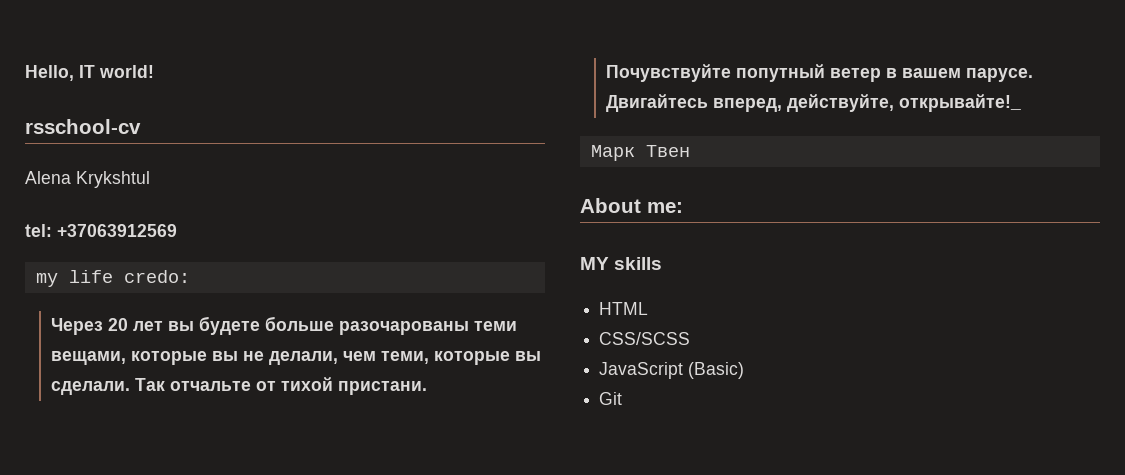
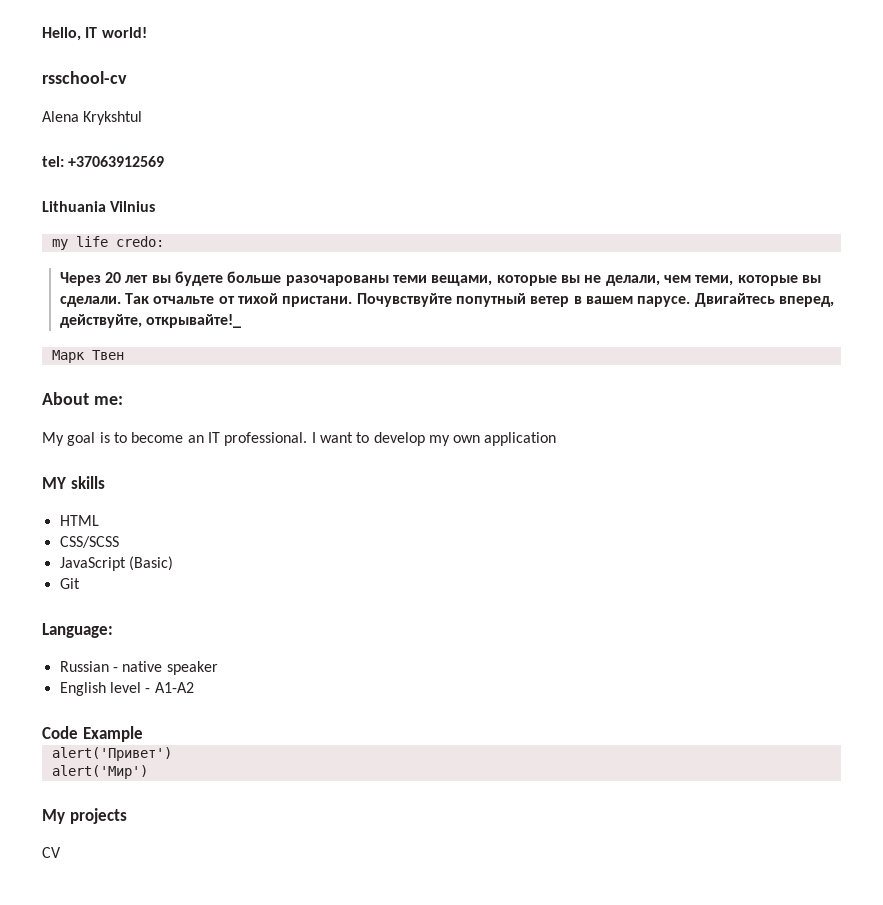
+ Lithuania Vilnius
+ My goal is to become an IT professional. I want to develop my own application
+ Language:
+ Russian - native speaker
+ English level - A1-A2
+ Code Example
+ alert('Привет')
+ alert('Мир')
+ My projects
+ CV

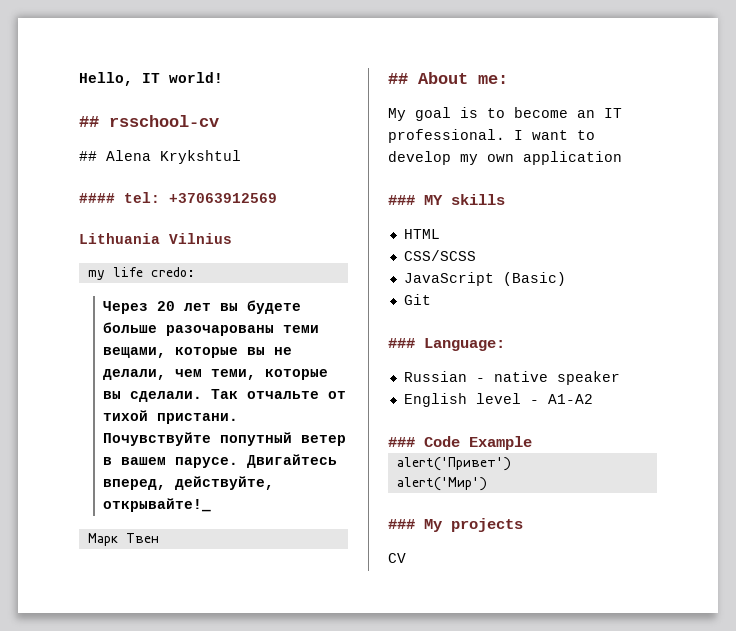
- rsschool-cv
+ ## rsschool-cv
- Alena Krykshtul
+ ## Alena Krykshtul
- tel: +37063912569
+ #### tel: +37063912569
- About me:
+ ## About me:
- MY skills
+ ### MY skills
- Language:
+ ### Language:
- Code Example
+ ### Code Example
- My projects
+ ### My projects

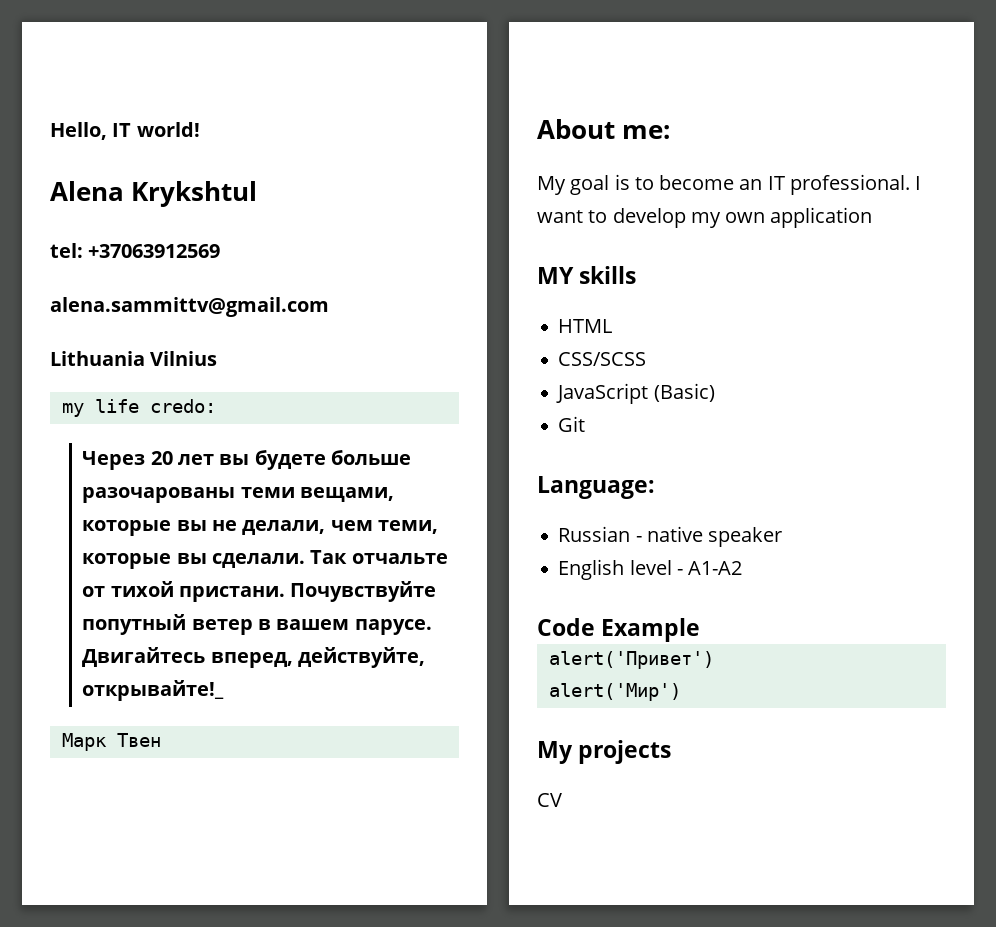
- ## rsschool-cv
- ## Alena Krykshtul
+ Alena Krykshtul
- #### tel: +37063912569
+ tel: +37063912569
+ alena.sammittv@gmail.com
- ## About me:
+ About me:
- ### MY skills
+ MY skills
- ### Language:
+ Language:
- ### Code Example
+ Code Example
- ### My projects
+ My projects

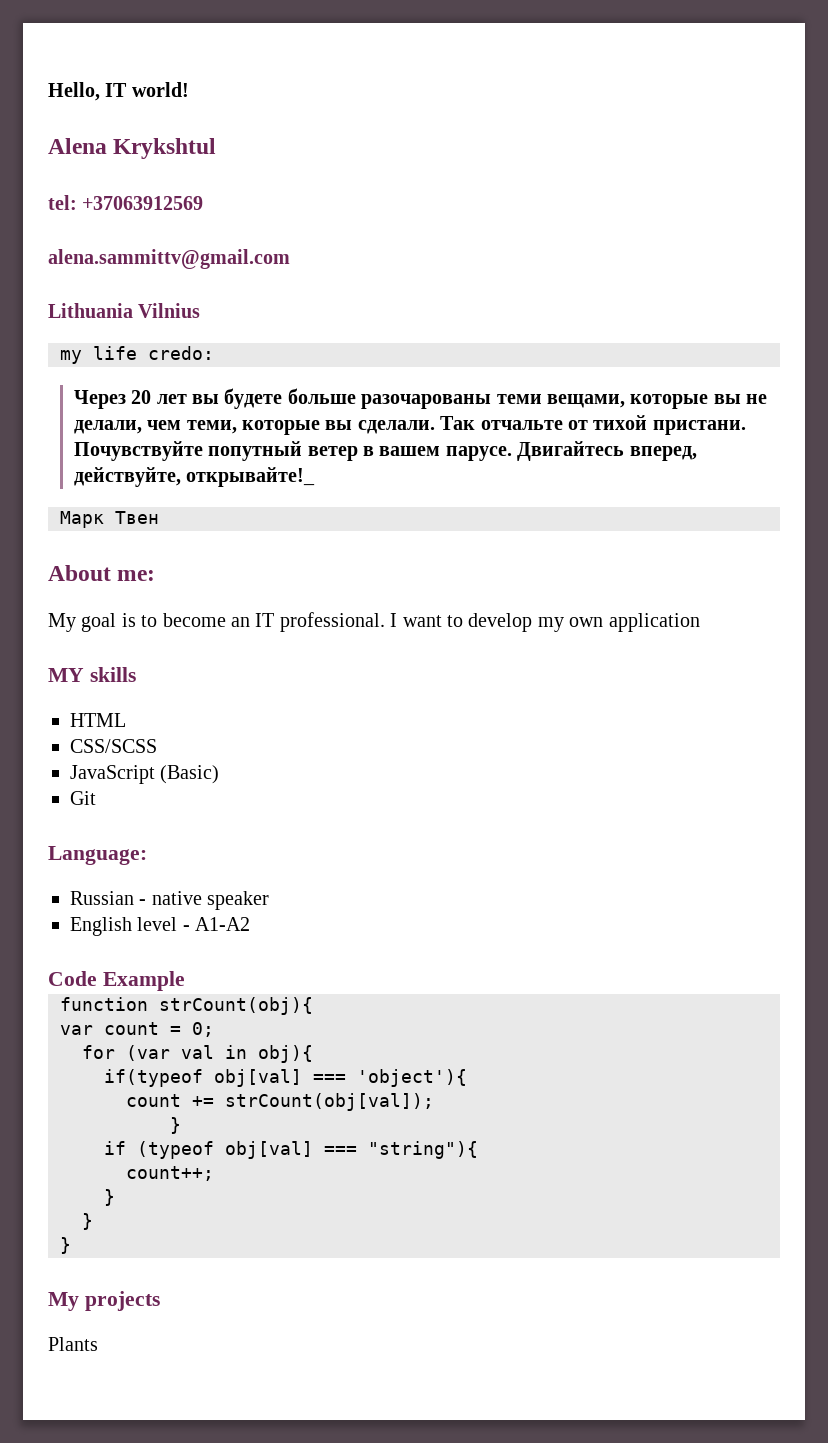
- alert('Привет')
- alert('Мир')
+ function strCount(obj){
+ var count = 0;
+ for (var val in obj){
+ if(typeof obj[val] === 'object'){
+ count += strCount(obj[val]);
+ }
+ if (typeof obj[val] === "string"){
+ count++;
+ }
+ }
+ }
- CV
+ Plants

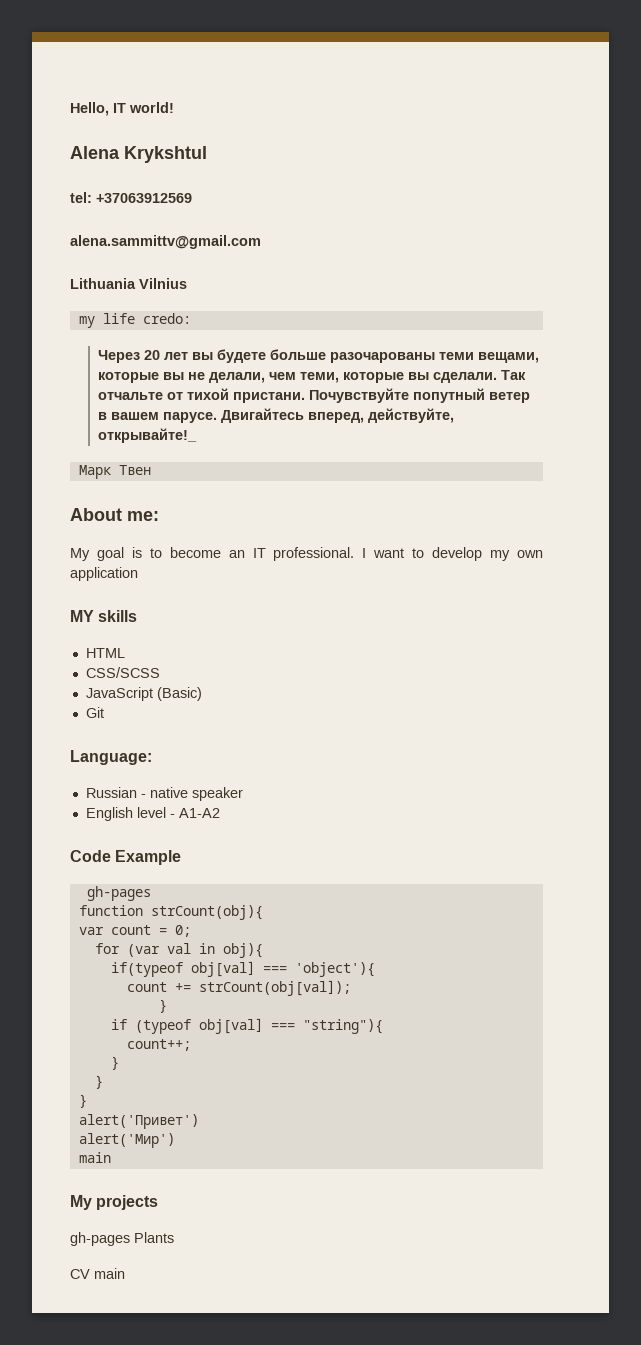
  Code Example
+ gh-pages
+ alert('Привет')
+ alert('Мир')
+ main
- Plants
+ gh-pages Plants
+ CV main

